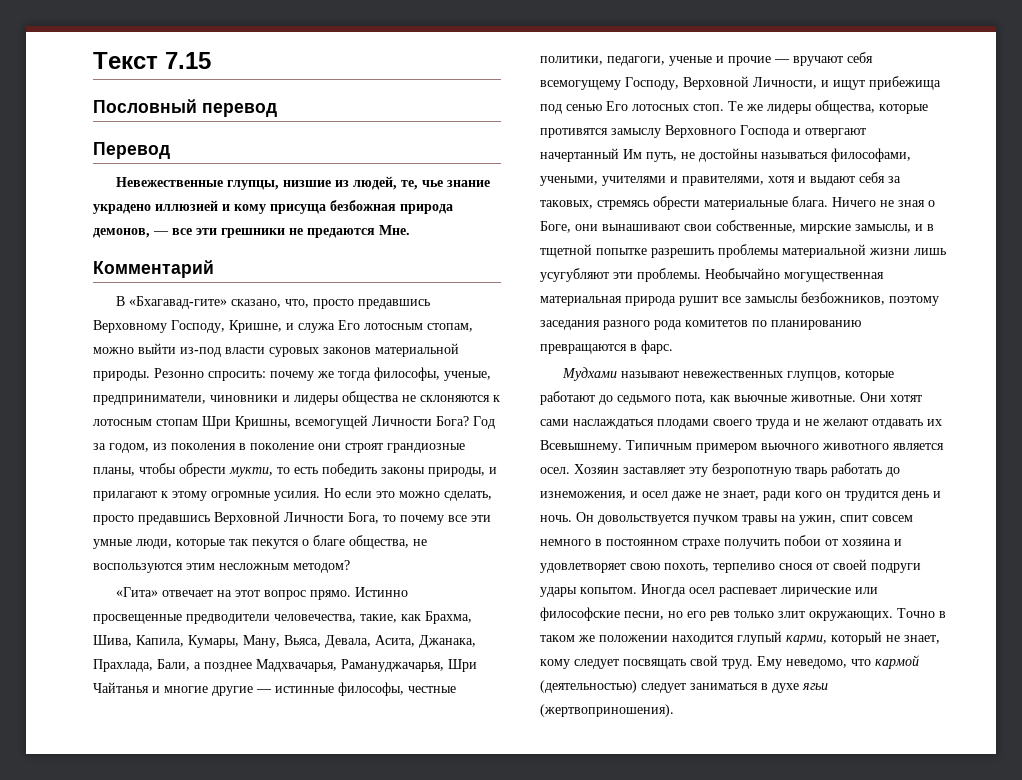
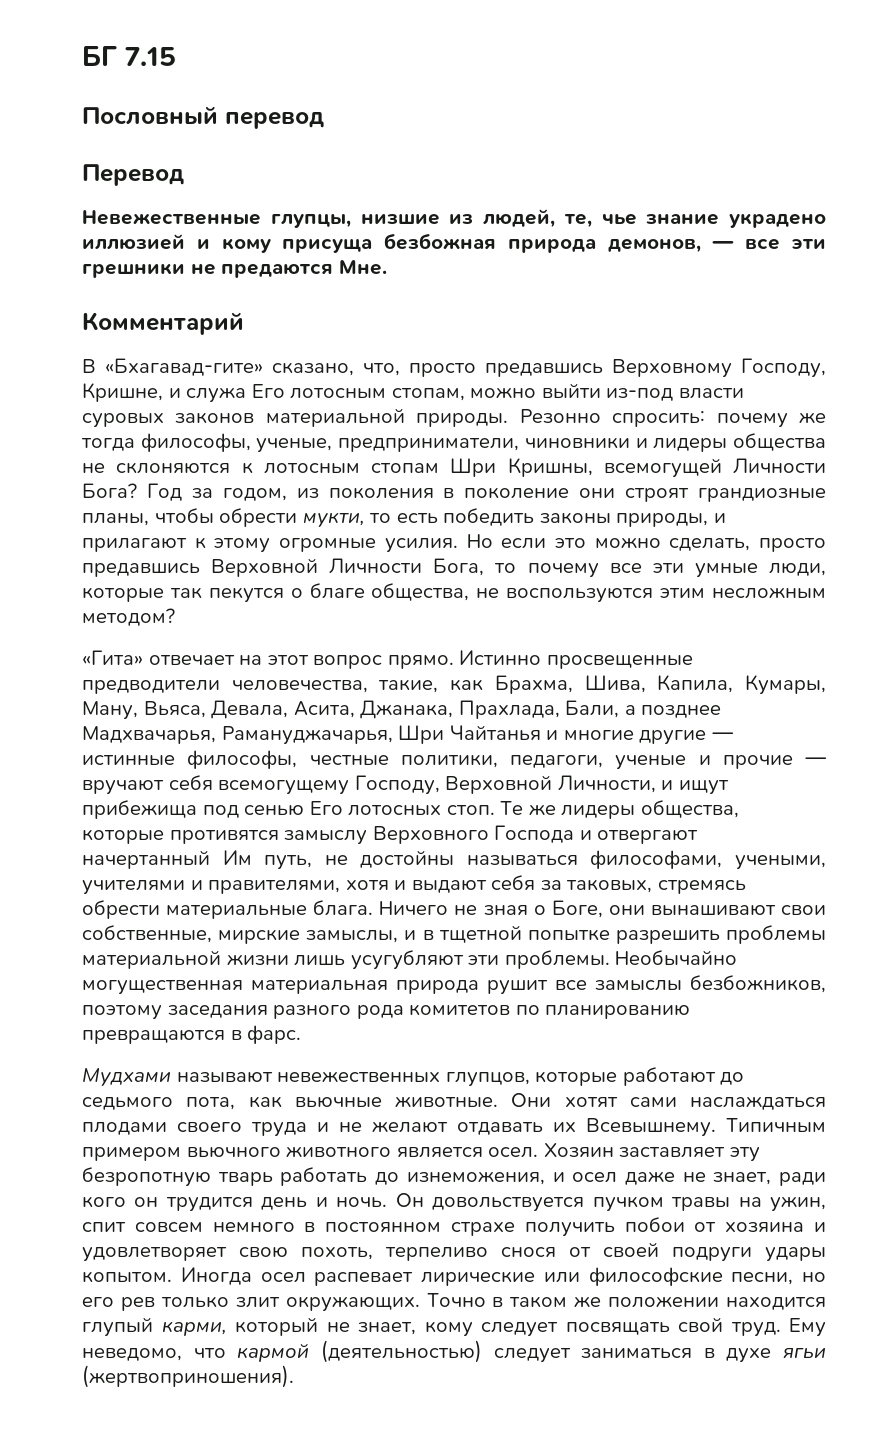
- Текст 7.15
+ БГ 7.15

